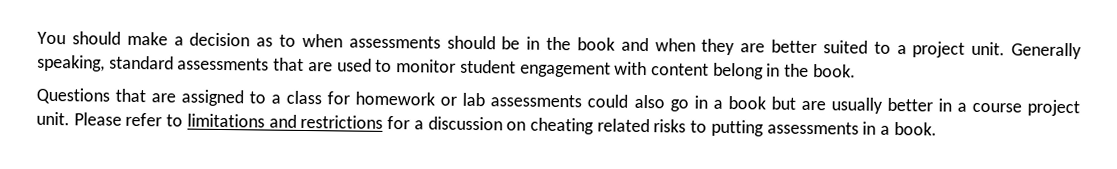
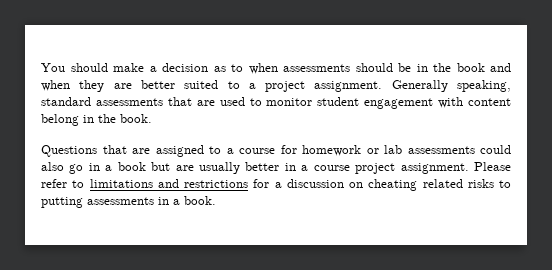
- You should make a decision as to when assessments should be in the book and when they are better suited to a project unit.
+ You should make a decision as to when assessments should be in the book and when they are better suited to a project assignment.
- Questions that are assigned to a class for homework or lab assessments could also go in a book but are usually better in a course project unit.
+ Questions that are assigned to a course for homework or lab assessments could also go in a book but are usually better in a course project assignment.

